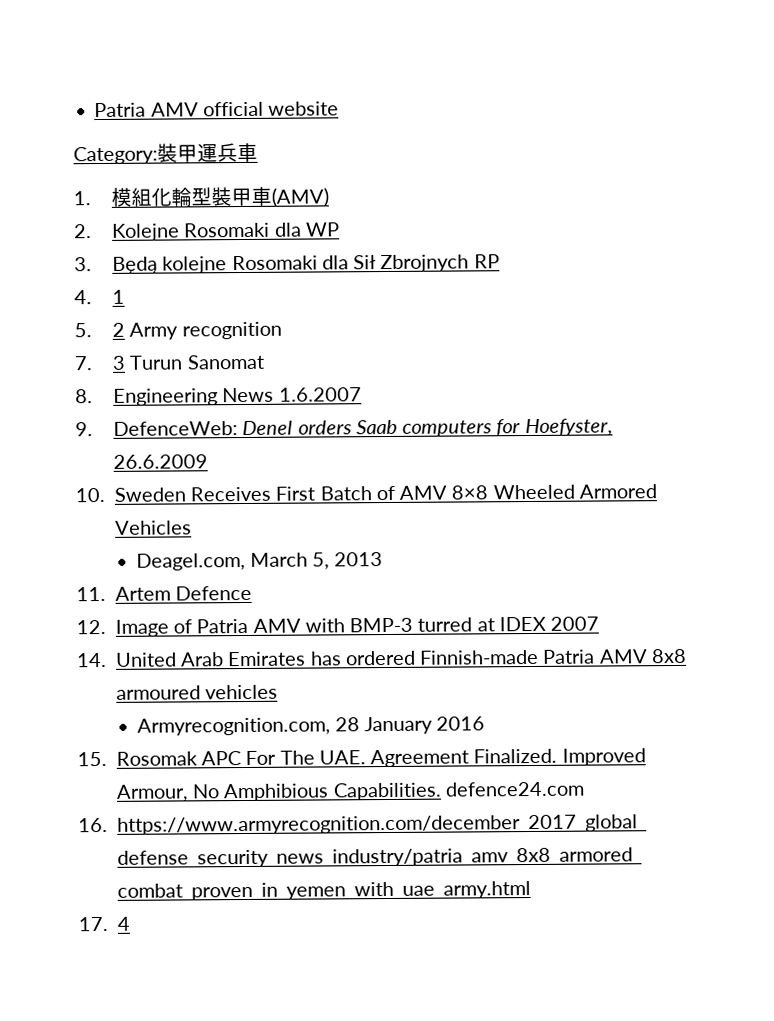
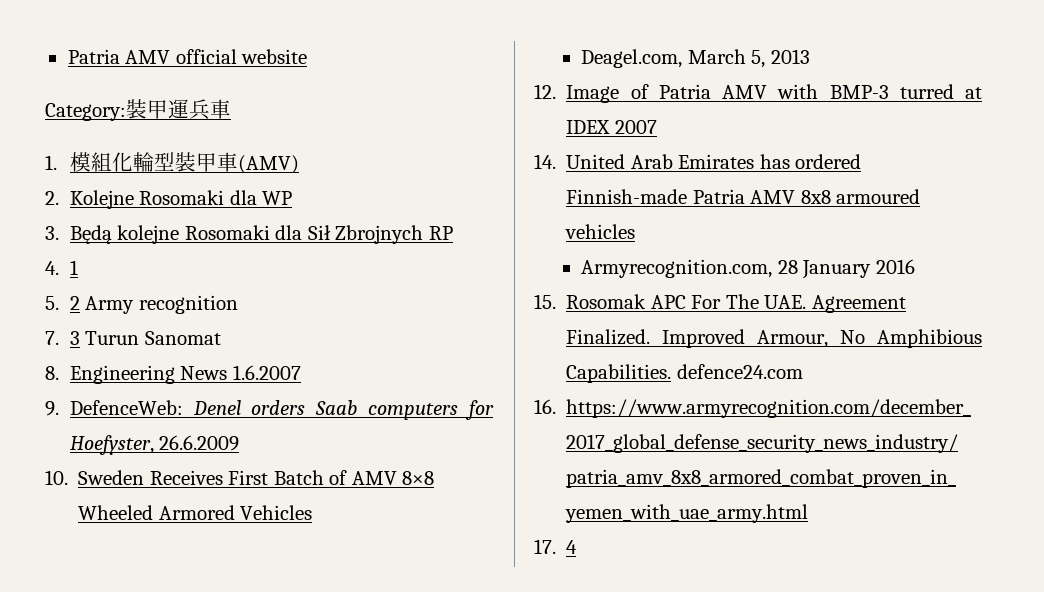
- 11. Artem Defence

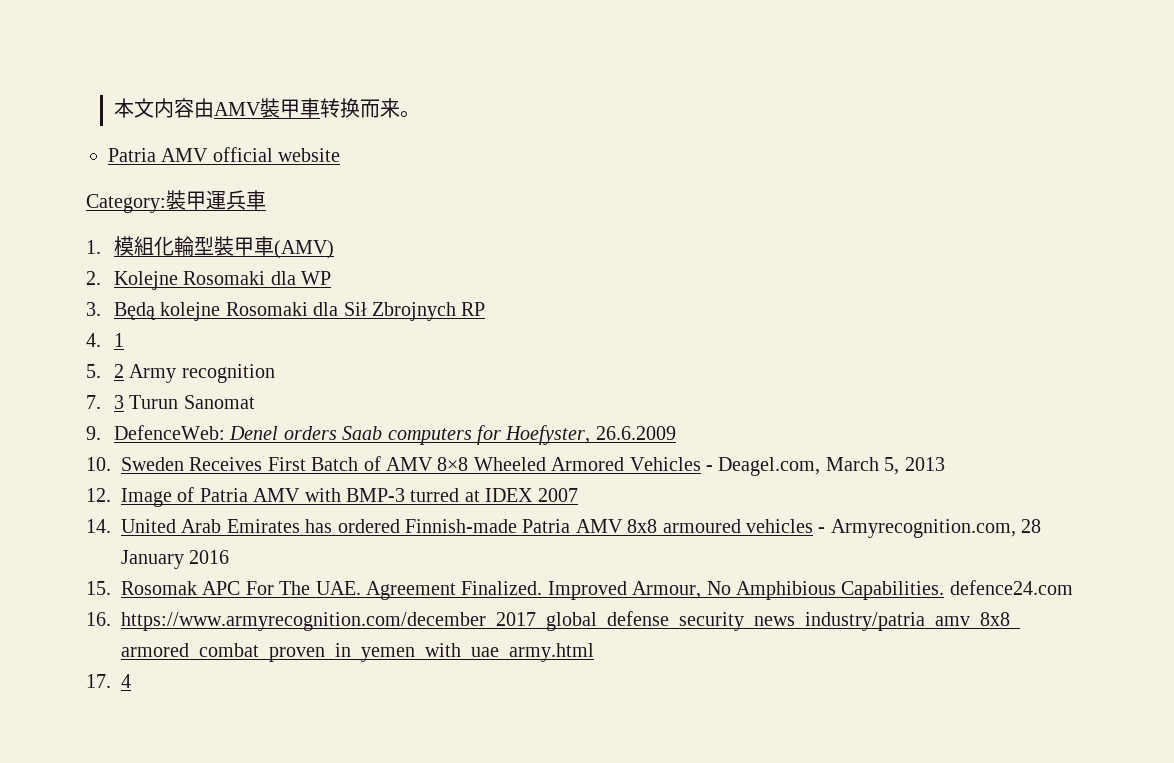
+ 本文内容由AMV裝甲車转换而来。
- 8. Engineering News 1.6.2007
- 10. Sweden Receives First Batch of AMV 8×8 Wheeled Armored Vehicles
- Deagel.com, March 5, 2013
+ 10. Sweden Receives First Batch of AMV 8×8 Wheeled Armored Vehicles - Deagel.com, March 5, 2013
- 14. United Arab Emirates has ordered Finnish-made Patria AMV 8x8 armoured vehicles
- Armyrecognition.com, 28 January 2016
+ 14. United Arab Emirates has ordered Finnish-made Patria AMV 8x8 armoured vehicles - Armyrecognition.com, 28 January 2016

